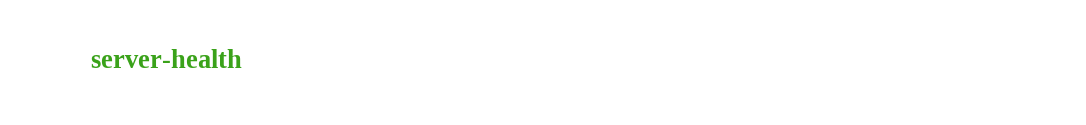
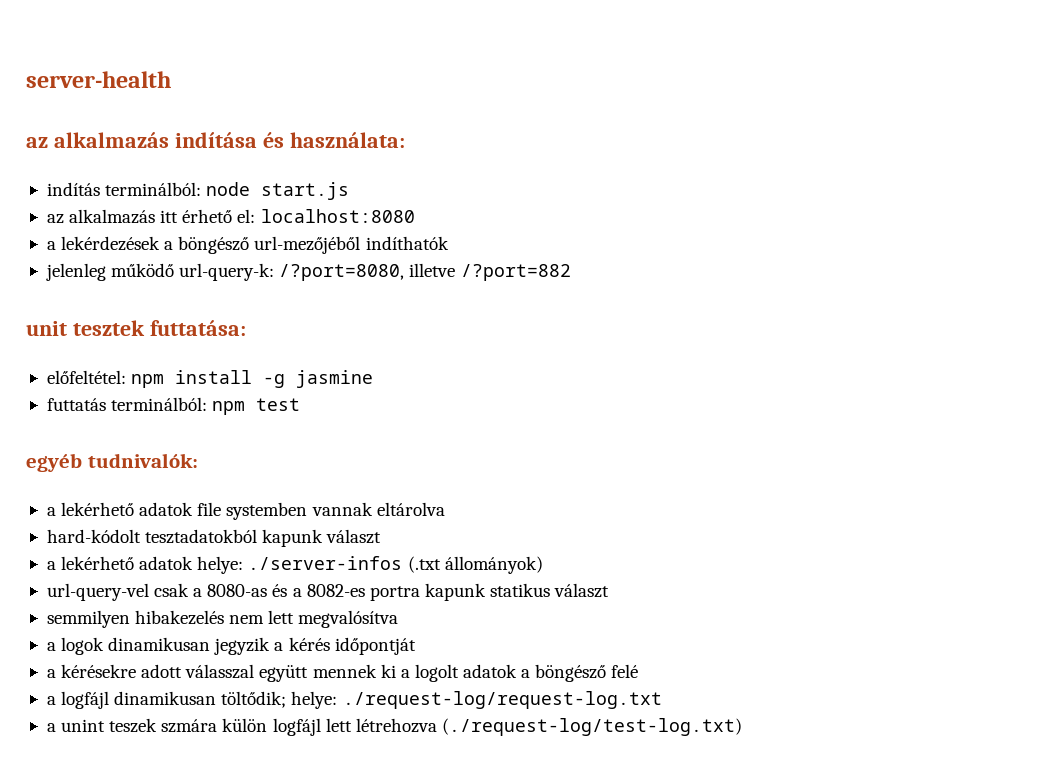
+ az alkalmazás indítása és használata:
+ indítás terminálból: node start.js
+ az alkalmazás itt érhető el: localhost:8080
+ a lekérdezések a böngésző url-mezőjéből indíthatók
+ jelenleg működő url-query-k: /?port=8080, illetve /?port=882
+ unit tesztek futtatása:
+ előfeltétel: npm install -g jasmine
+ futtatás terminálból: npm test
+ egyéb tudnivalók:
+ a lekérhető adatok file systemben vannak eltárolva
+ hard-kódolt tesztadatokból kapunk választ
+ a lekérhető adatok helye: ./server-infos (.txt állományok)
+ url-query-vel csak a 8080-as és a 8082-es portra kapunk statikus választ
+ semmilyen hibakezelés nem lett megvalósítva
+ a logok dinamikusan jegyzik a kérés időpontját
+ a kérésekre adott válasszal együtt mennek ki a logolt adatok a böngésző felé
+ a logfájl dinamikusan töltődik; helye: ./request-log/request-log.txt
+ a unint teszek szmára külön logfájl lett létrehozva (./request-log/test-log.txt)

